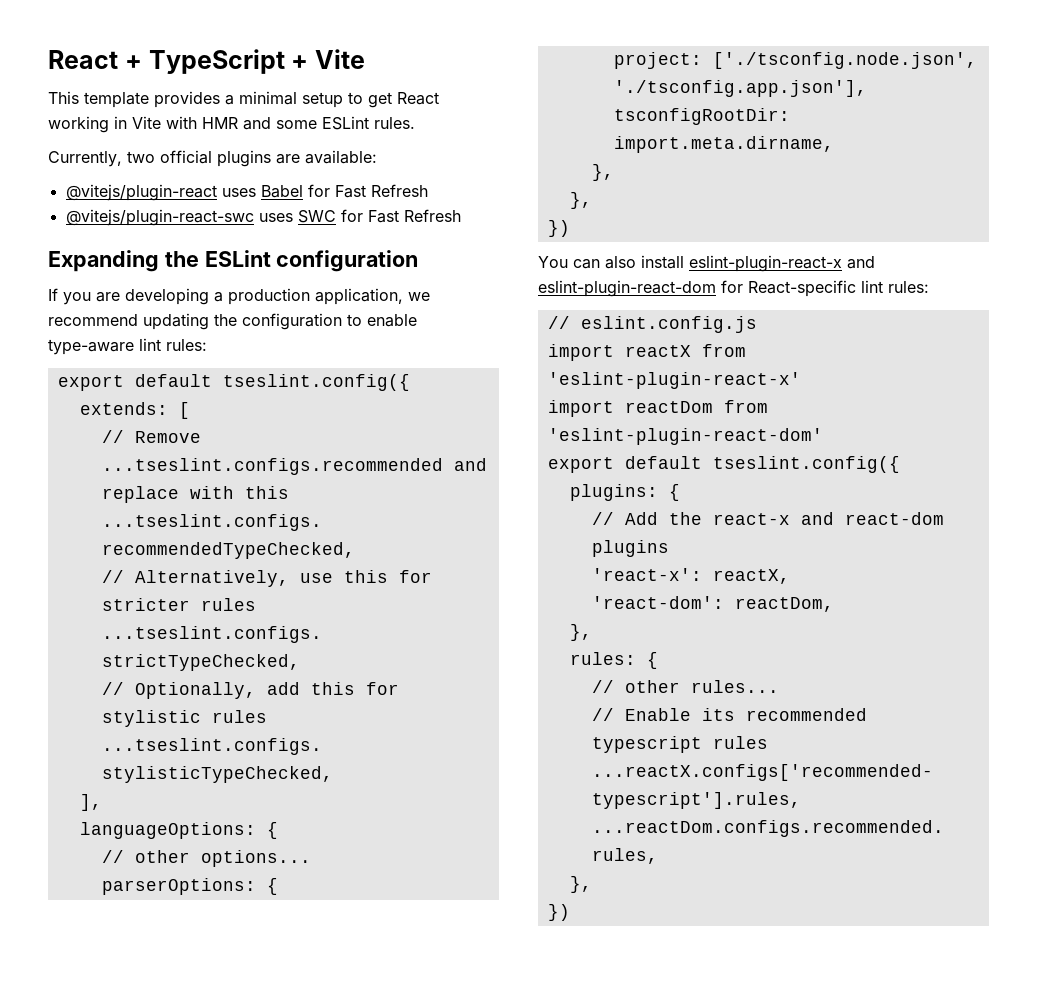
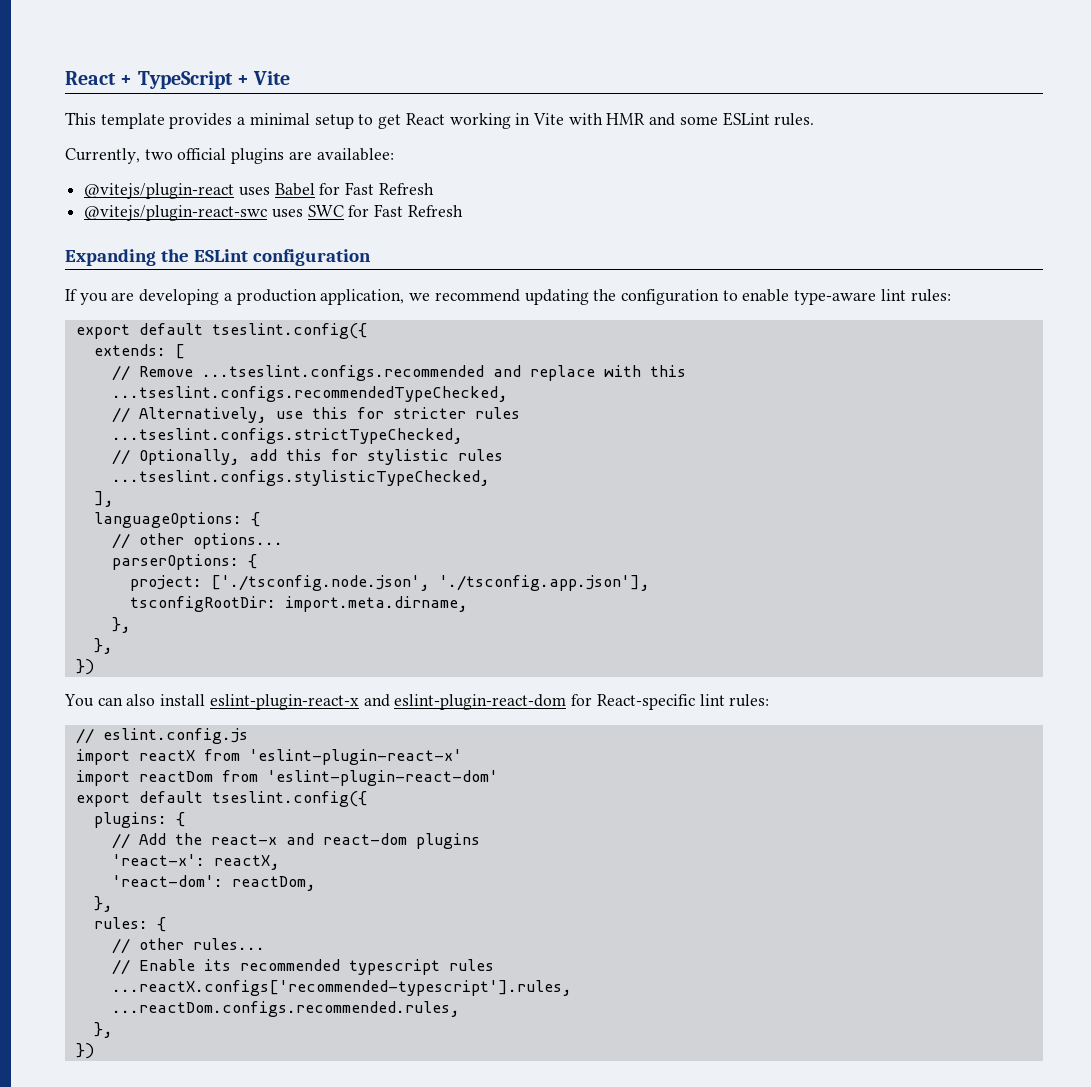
- Currently, two official plugins are available:
+ Currently, two official plugins are availablee:

